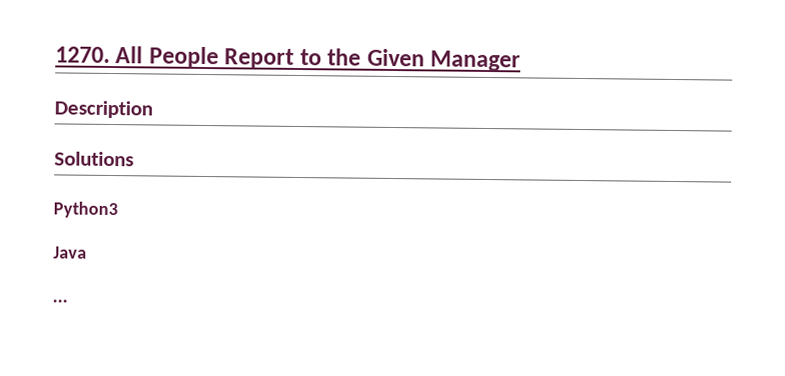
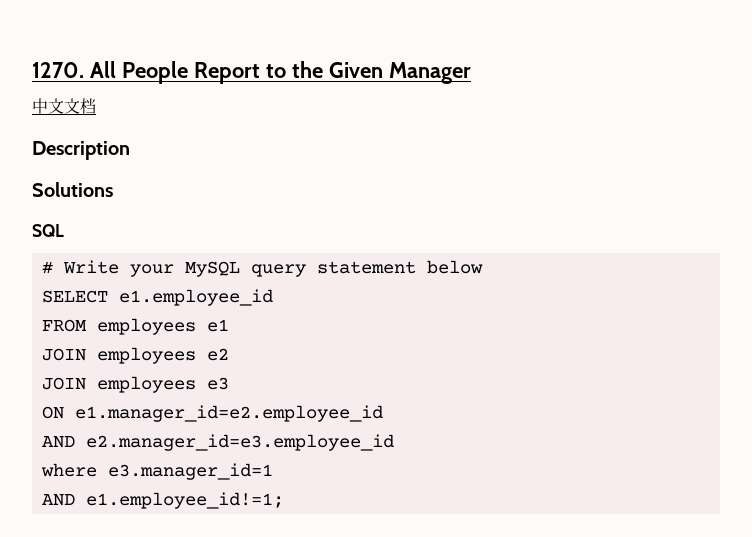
+ 中文文档
- Python3
- Java
- ...
+ SQL
+ # Write your MySQL query statement below
+ SELECT e1.employee_id
+ FROM employees e1
+ JOIN employees e2
+ JOIN employees e3
+ ON e1.manager_id=e2.employee_id
+ AND e2.manager_id=e3.employee_id
+ where e3.manager_id=1
+ AND e1.employee_id!=1;

